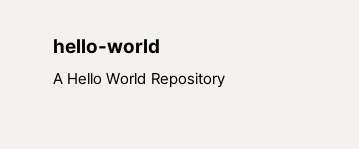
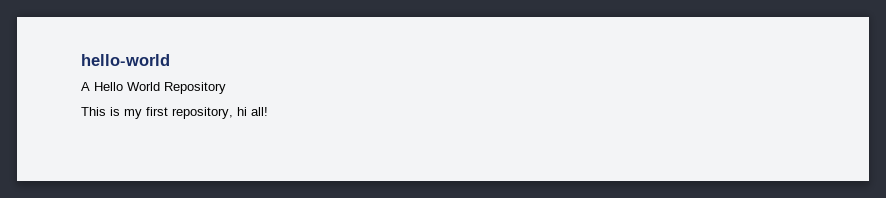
+ This is my first repository, hi all!

